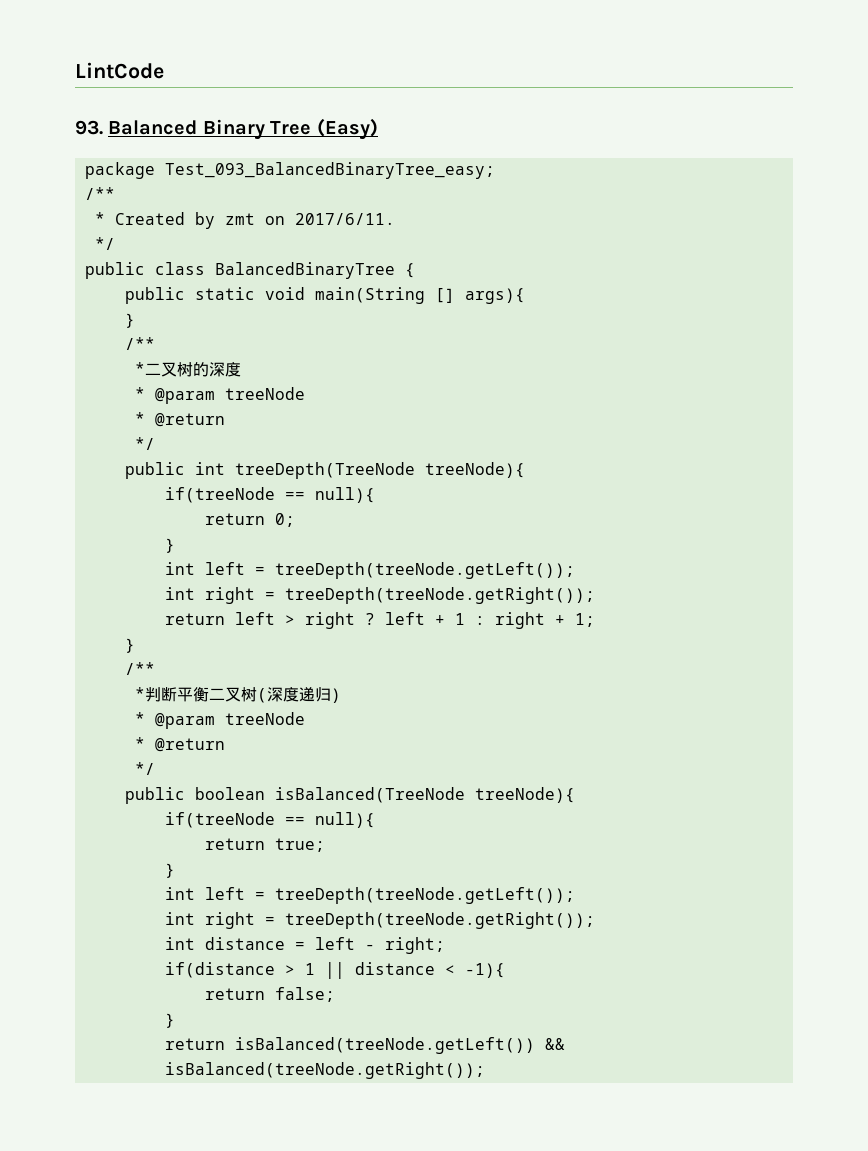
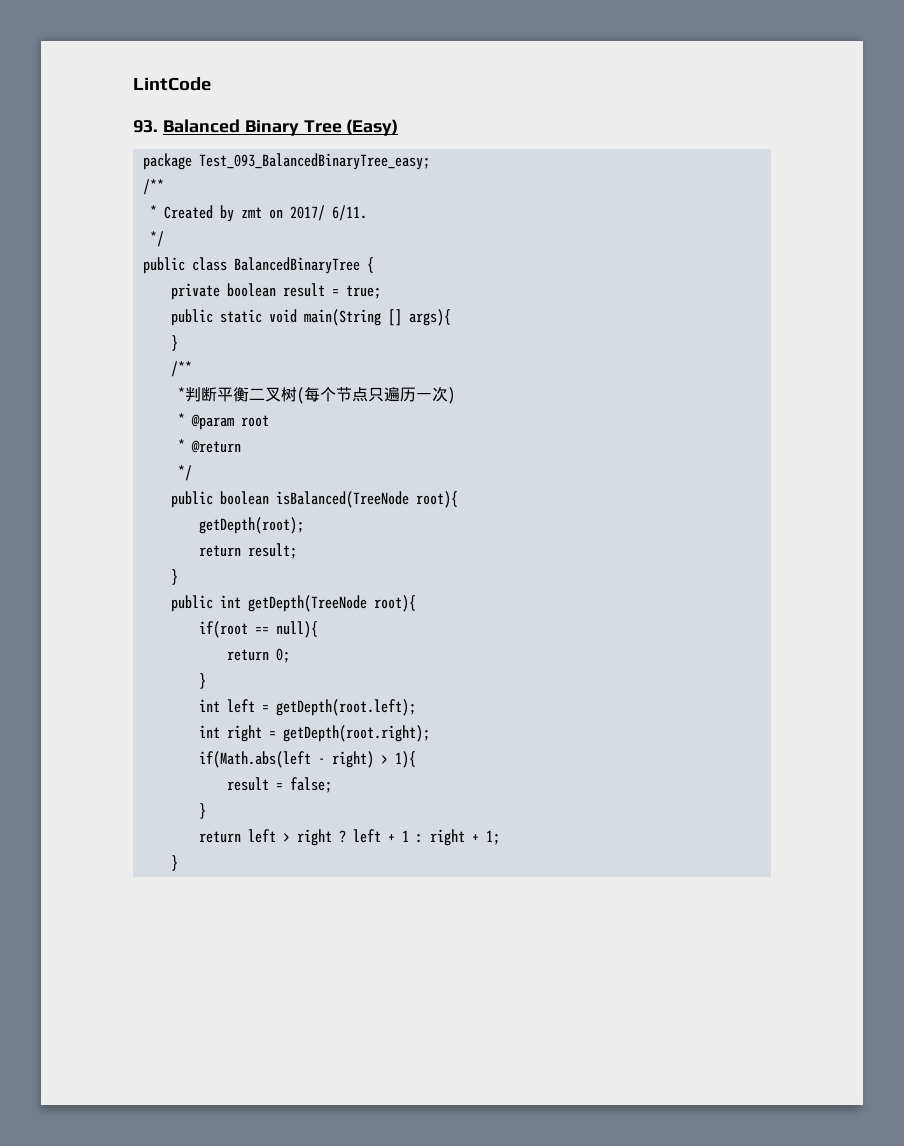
- * Created by zmt on 2017/6/11.
+ * Created by zmt on 2017/ 6/11.
+ private boolean result = true;
- *二叉树的深度
- * @param treeNode
+ *判断平衡二叉树(每个节点只遍历一次)
+ * @param root
  * @return
  */
+ public boolean isBalanced(TreeNode root){
+ getDepth(root);
+ return result;
+ }
- public int treeDepth(TreeNode treeNode){
- if(treeNode == null){
+ public int getDepth(TreeNode root){
+ if(root == null){
  return 0;
  }
- int left = treeDepth(treeNode.getLeft());
- int right = treeDepth(treeNode.getRight());
+ int left = getDepth(root.left);
+ int right = getDepth(root.right);
+ if(Math.abs(left - right) > 1){
+ result = false;
+ }
  return left > right ? left + 1 : right + 1;
  }
- /**
- *判断平衡二叉树(深度递归)
- * @param treeNode
- * @return
- */
- public boolean isBalanced(TreeNode treeNode){
- if(treeNode == null){
- return true;
- }
- int left = treeDepth(treeNode.getLeft());
- int right = treeDepth(treeNode.getRight());
- int distance = left - right;
- if(distance > 1 || distance < -1){
- return false;
- }
- return isBalanced(treeNode.getLeft()) && isBalanced(treeNode.getRight());

